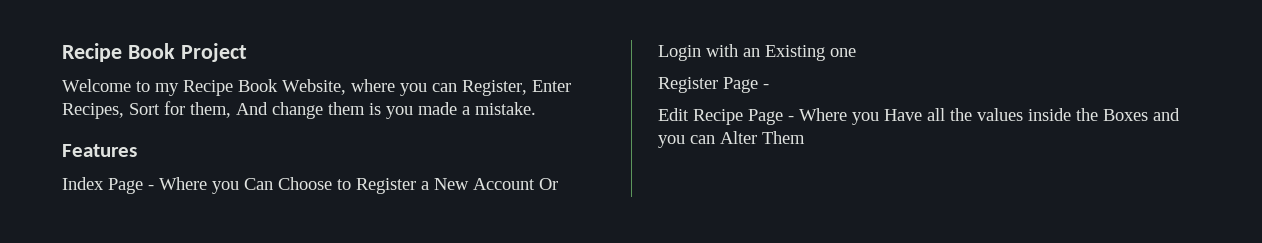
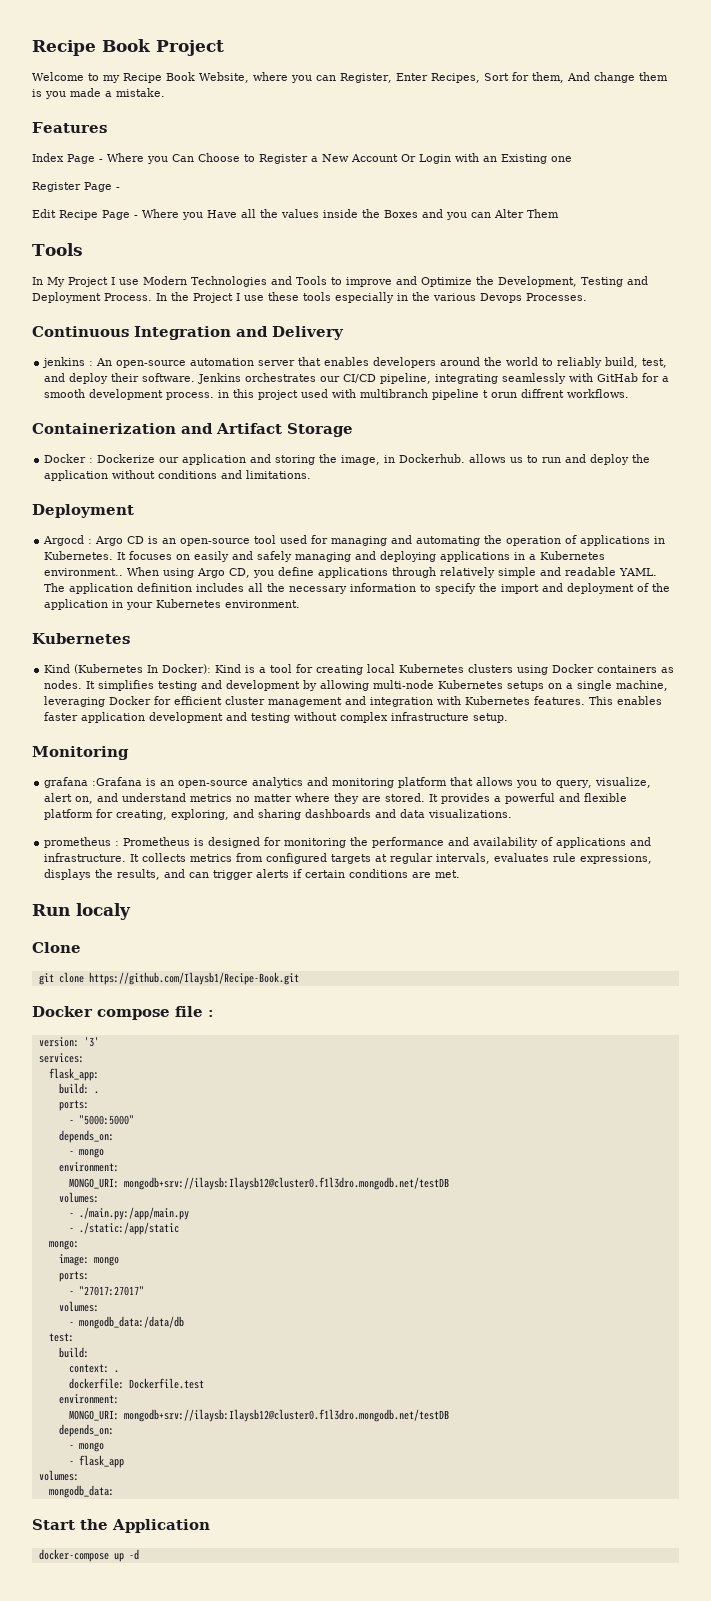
  Edit Recipe Page - Where you Have all the values inside the Boxes and you can Alter Them
+ Tools
+ In My Project I use Modern Technologies and Tools to improve and Optimize the Development, Testing and Deployment Process. In the Project I use these tools especially in the various Devops Processes.
+ Continuous Integration and Delivery
+ jenkins : An open-source automation server that enables developers around the world to reliably build, test, and deploy their software. Jenkins orchestrates our CI/CD pipeline, integrating seamlessly with GitHab for a smooth development process. in this project used with multibranch pipeline t orun diffrent workflows.
+ Containerization and Artifact Storage
+ Docker : Dockerize our application and storing the image, in Dockerhub. allows us to run and deploy the application without conditions and limitations.
+ Deployment
+ Argocd : Argo CD is an open-source tool used for managing and automating the operation of applications in Kubernetes. It focuses on easily and safely managing and deploying applications in a Kubernetes environment.. When using Argo CD, you define applications through relatively simple and readable YAML. The application definition includes all the necessary information to specify the import and deployment of the application in your Kubernetes environment.
+ Kubernetes
+ Kind (Kubernetes In Docker): Kind is a tool for creating local Kubernetes clusters using Docker containers as nodes. It simplifies testing and development by allowing multi-node Kubernetes setups on a single machine, leveraging Docker for efficient cluster management and integration with Kubernetes features. This enables faster application development and testing without complex infrastructure setup.
+ Monitoring
+ grafana :Grafana is an open-source analytics and monitoring platform that allows you to query, visualize, alert on, and understand metrics no matter where they are stored. It provides a powerful and flexible platform for creating, exploring, and sharing dashboards and data visualizations.
+ prometheus : Prometheus is designed for monitoring the performance and availability of applications and infrastructure. It collects metrics from configured targets at regular intervals, evaluates rule expressions, displays the results, and can trigger alerts if certain conditions are met.
+ Run localy
+ Clone
+ git clone https://github.com/Ilaysb1/Recipe-Book.git
+ Docker compose file :
+ version: '3'
+ services:
+ flask_app:
+ build: .
+ ports:
+ - "5000:5000"
+ depends_on:
+ - mongo
+ environment:
+ MONGO_URI: mongodb+srv://ilaysb:Ilaysb12@cluster0.f1l3dro.mongodb.net/testDB
+ volumes:
+ - ./main.py:/app/main.py
+ - ./static:/app/static
+ mongo:
+ image: mongo
+ ports:
+ - "27017:27017"
+ volumes:
+ - mongodb_data:/data/db
+ test:
+ build:
+ context: .
+ dockerfile: Dockerfile.test
+ environment:
+ MONGO_URI: mongodb+srv://ilaysb:Ilaysb12@cluster0.f1l3dro.mongodb.net/testDB
+ depends_on:
+ - mongo
+ - flask_app
+ volumes:
+ mongodb_data:
+ Start the Application
+ docker-compose up -d

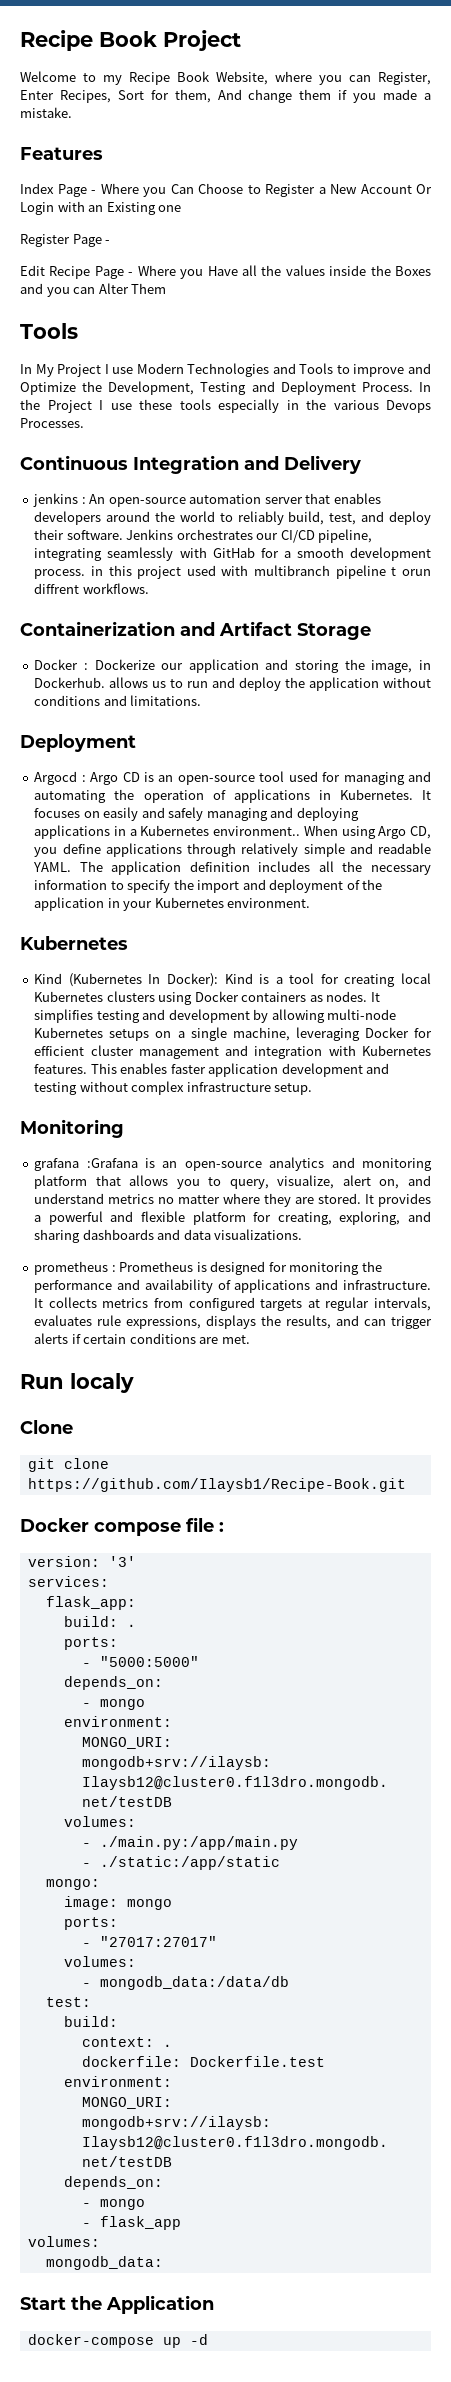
- Welcome to my Recipe Book Website, where you can Register, Enter Recipes, Sort for them, And change them is you made a mistake.
+ Welcome to my Recipe Book Website, where you can Register, Enter Recipes, Sort for them, And change them if you made a mistake.

